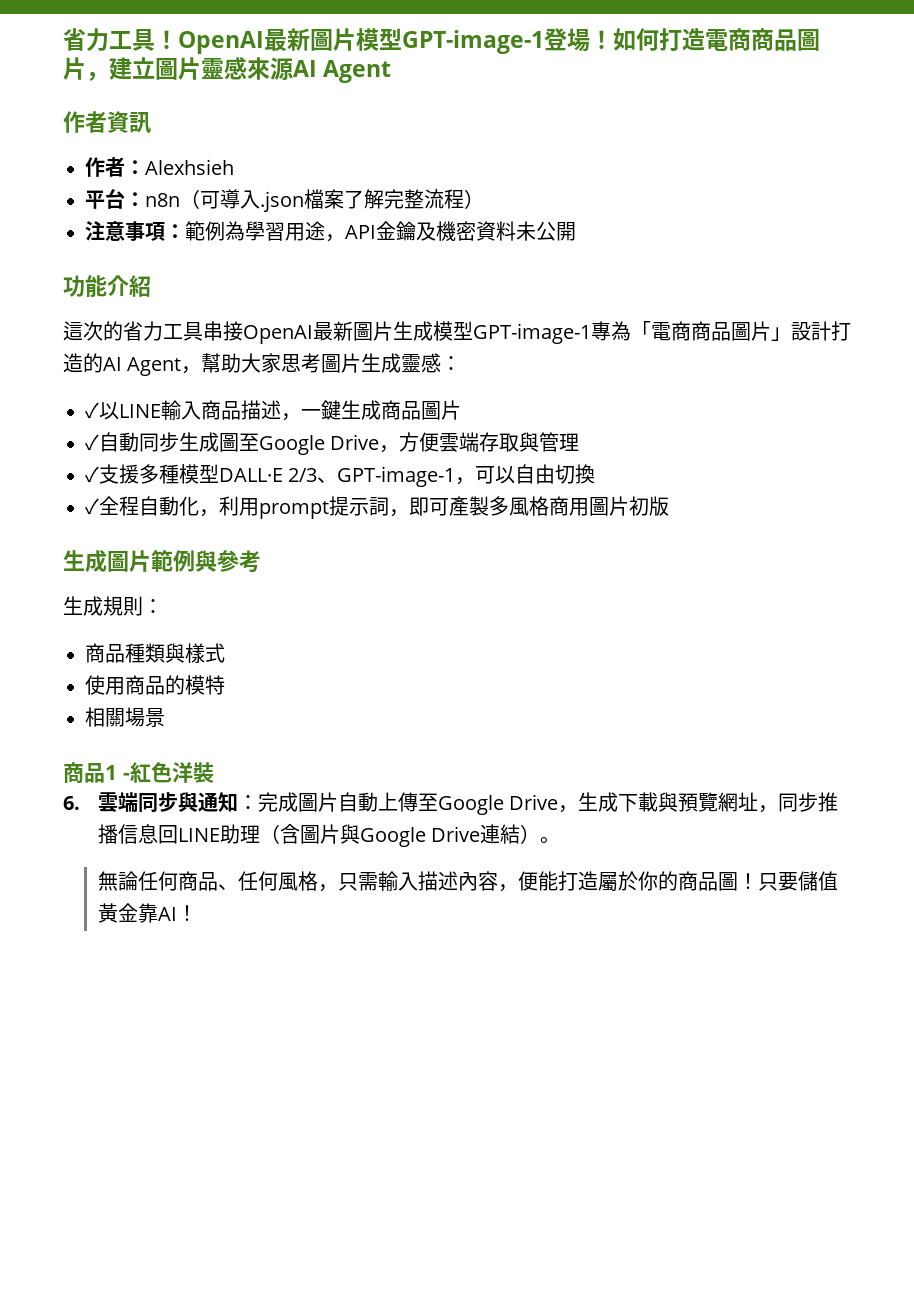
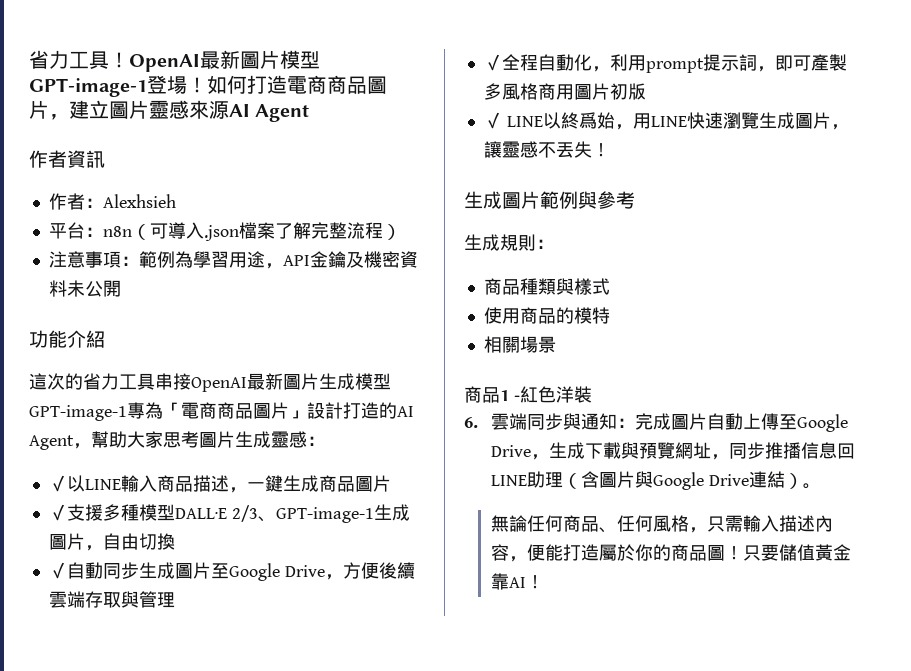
- ✓自動同步生成圖至Google Drive，方便雲端存取與管理
- ✓支援多種模型DALL·E 2/3、GPT-image-1，可以自由切換
+ ✓支援多種模型DALL·E 2/3、GPT-image-1生成圖片，自由切換
+ ✓自動同步生成圖片至Google Drive，方便後續雲端存取與管理
+ ✓ LINE以終爲始，用LINE快速瀏覽生成圖片，讓靈感不丟失！

